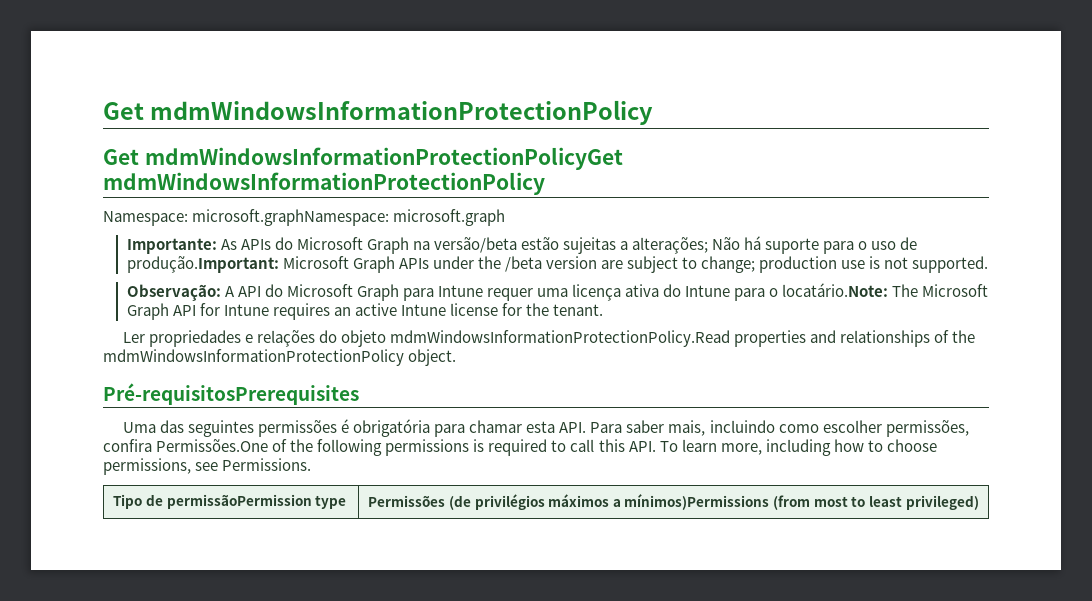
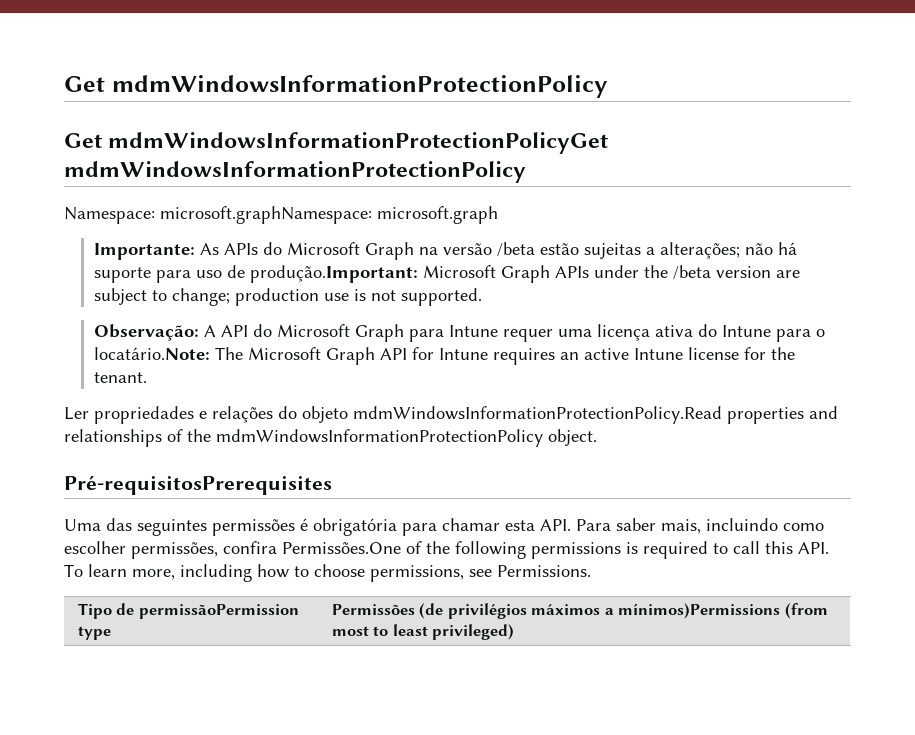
- Importante: As APIs do Microsoft Graph na versão/beta estão sujeitas a alterações; Não há suporte para o uso de produção.Important: Microsoft Graph APIs under the /beta version are subject to change; production use is not supported.
+ Importante: As APIs do Microsoft Graph na versão /beta estão sujeitas a alterações; não há suporte para uso de produção.Important: Microsoft Graph APIs under the /beta version are subject to change; production use is not supported.

